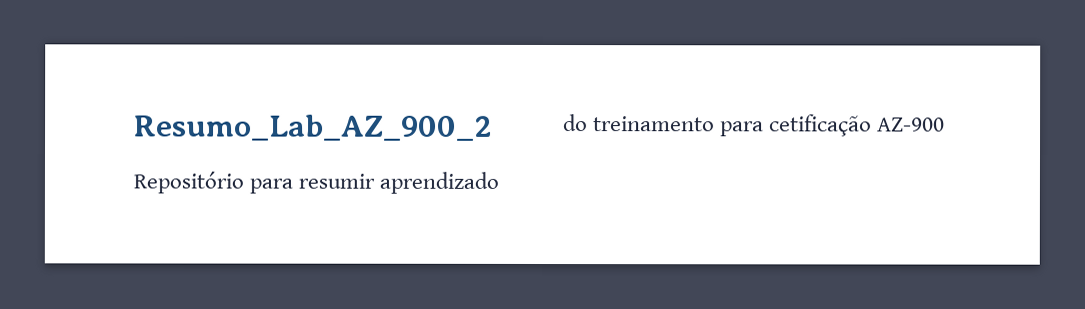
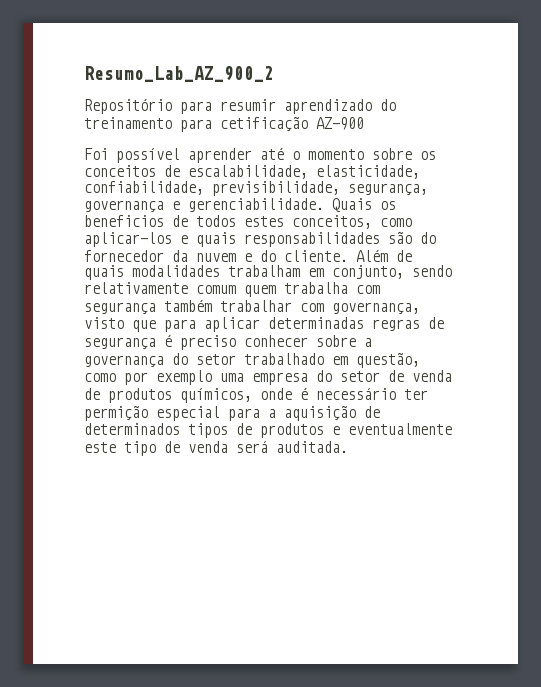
+ Foi possível aprender até o momento sobre os conceitos de escalabilidade, elasticidade, confiabilidade, previsibilidade, segurança, governança e gerenciabilidade. Quais os beneficios de todos estes conceitos, como aplicar-los e quais responsabilidades são do fornecedor da nuvem e do cliente. Além de quais modalidades trabalham em conjunto, sendo relativamente comum quem trabalha com segurança também trabalhar com governança, visto que para aplicar determinadas regras de segurança é preciso conhecer sobre a governança do setor trabalhado em questão, como por exemplo uma empresa do setor de venda de produtos químicos, onde é necessário ter permição especial para a aquisição de determinados tipos de produtos e eventualmente este tipo de venda será auditada.

